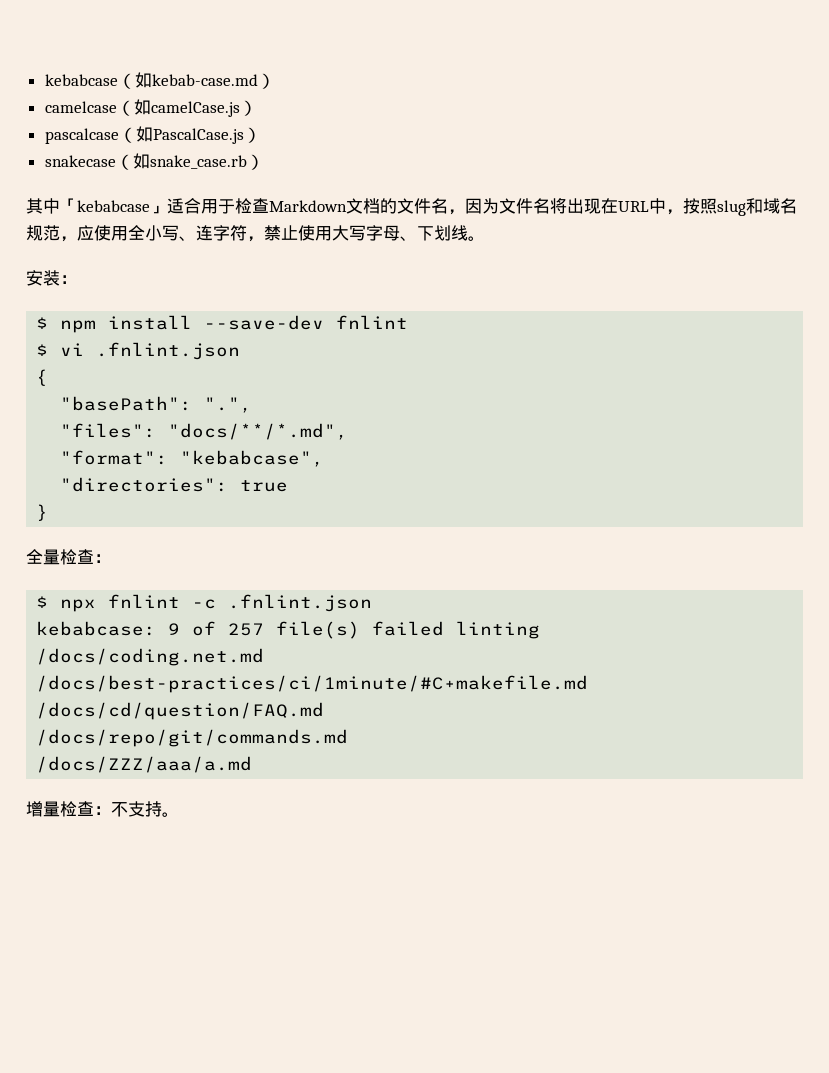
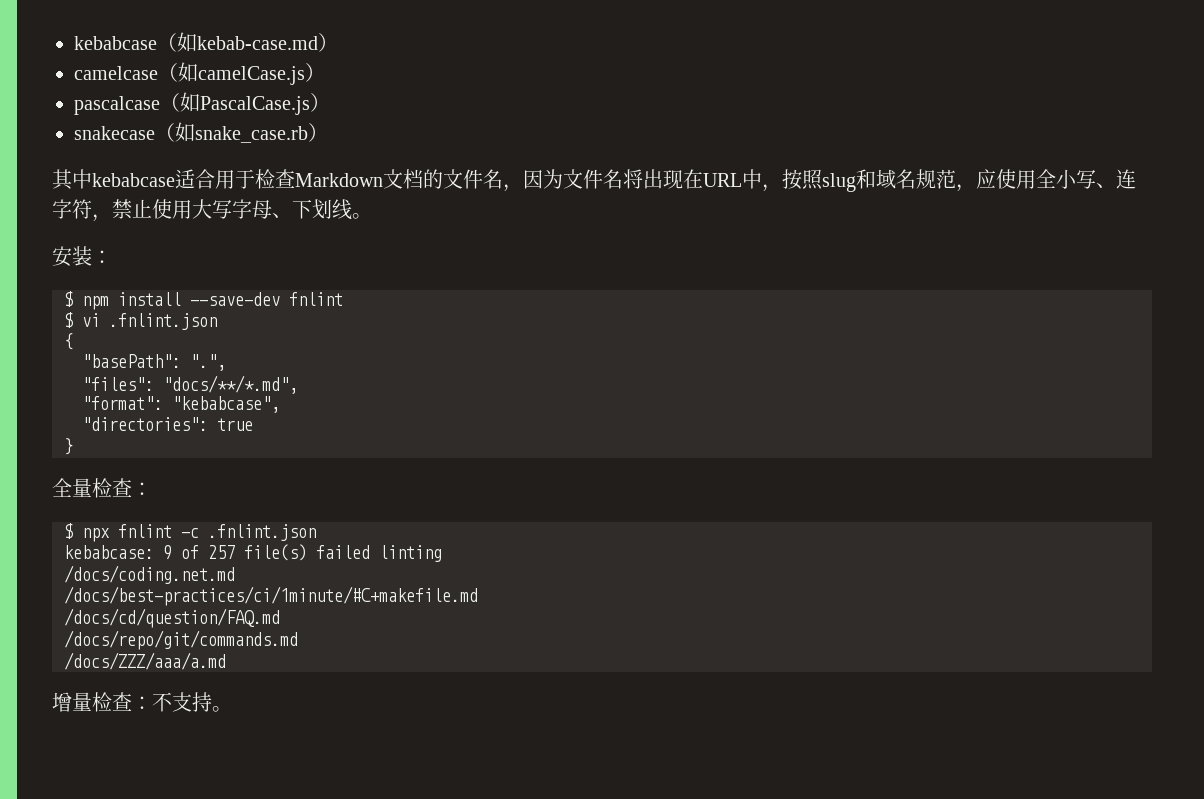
- 其中「kebabcase」适合用于检查Markdown文档的文件名，因为文件名将出现在URL中，按照slug和域名规范，应使用全小写、连字符，禁止使用大写字母、下划线。
+ 其中kebabcase适合用于检查Markdown文档的文件名，因为文件名将出现在URL中，按照slug和域名规范，应使用全小写、连字符，禁止使用大写字母、下划线。

